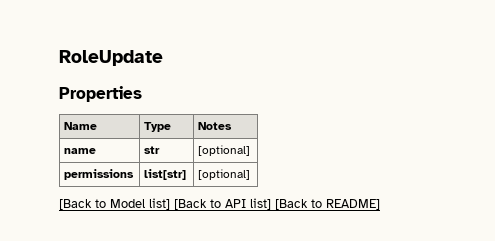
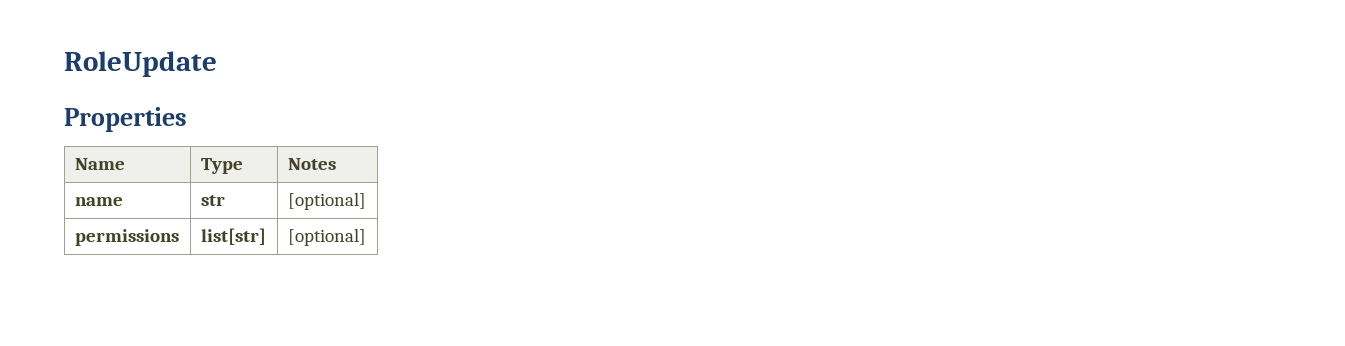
- [Back to Model list] [Back to API list] [Back to README]

